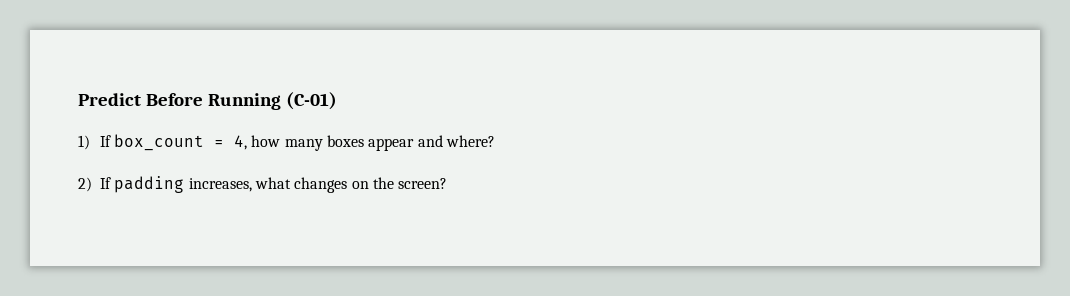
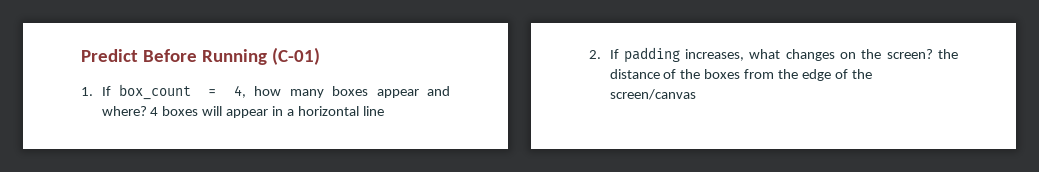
- 1) If box_count = 4, how many boxes appear and where?
- 2) If padding increases, what changes on the screen?
+ 1. If box_count = 4, how many boxes appear and where? 4 boxes will appear in a horizontal line
+ 2. If padding increases, what changes on the screen? the distance of the boxes from the edge of the screen/canvas

